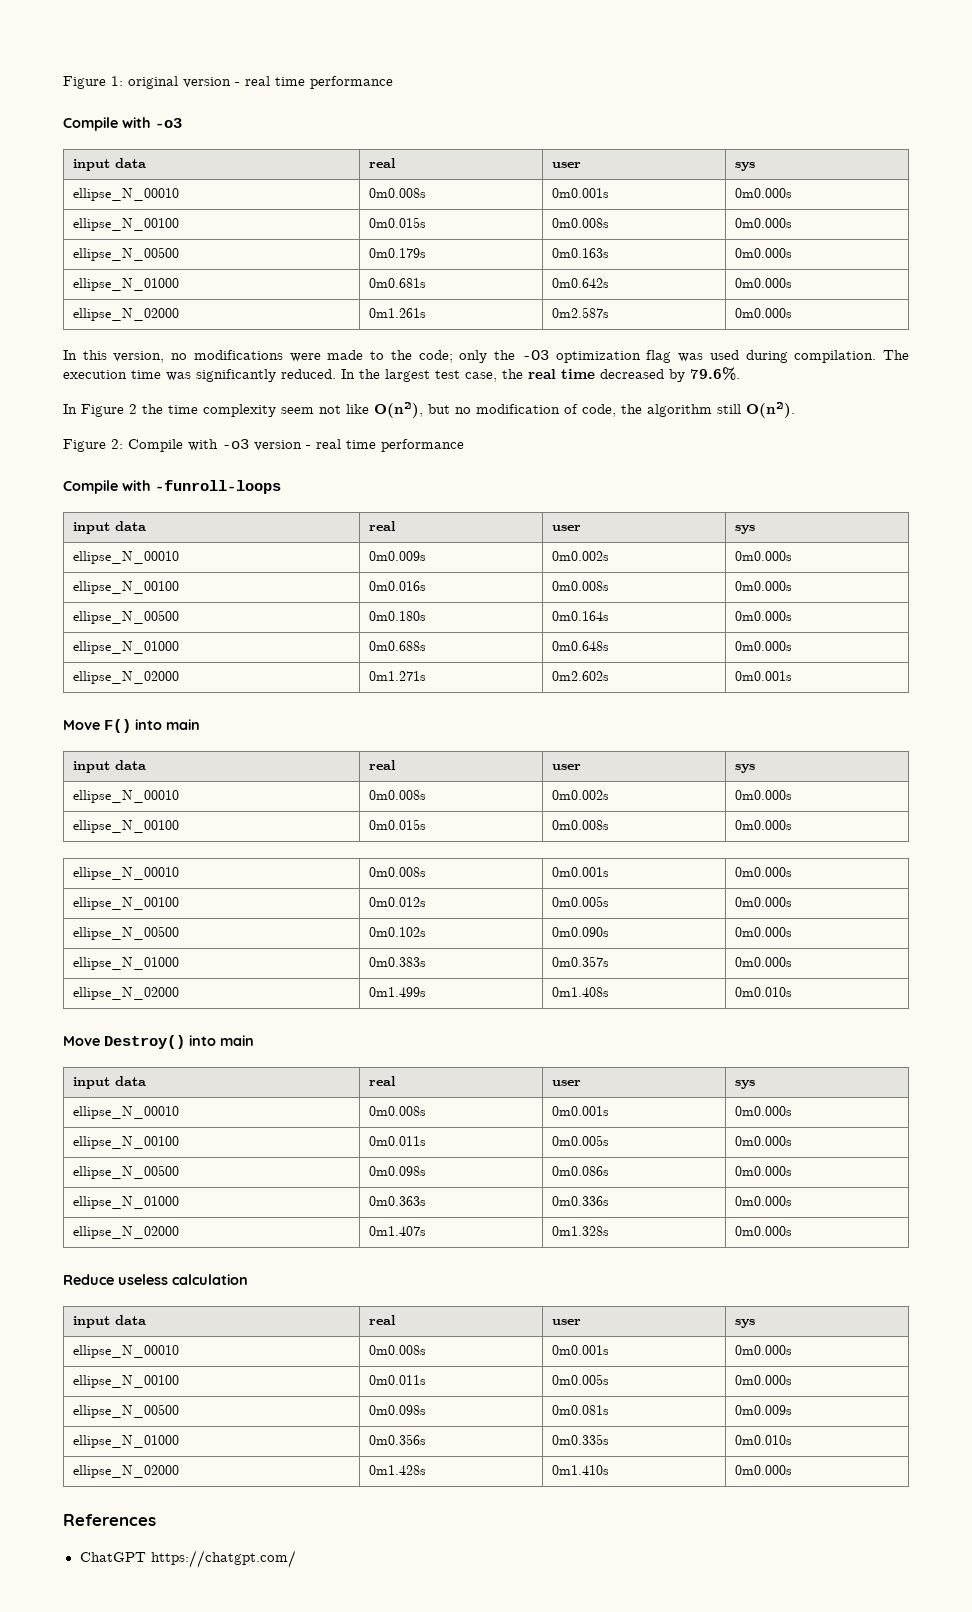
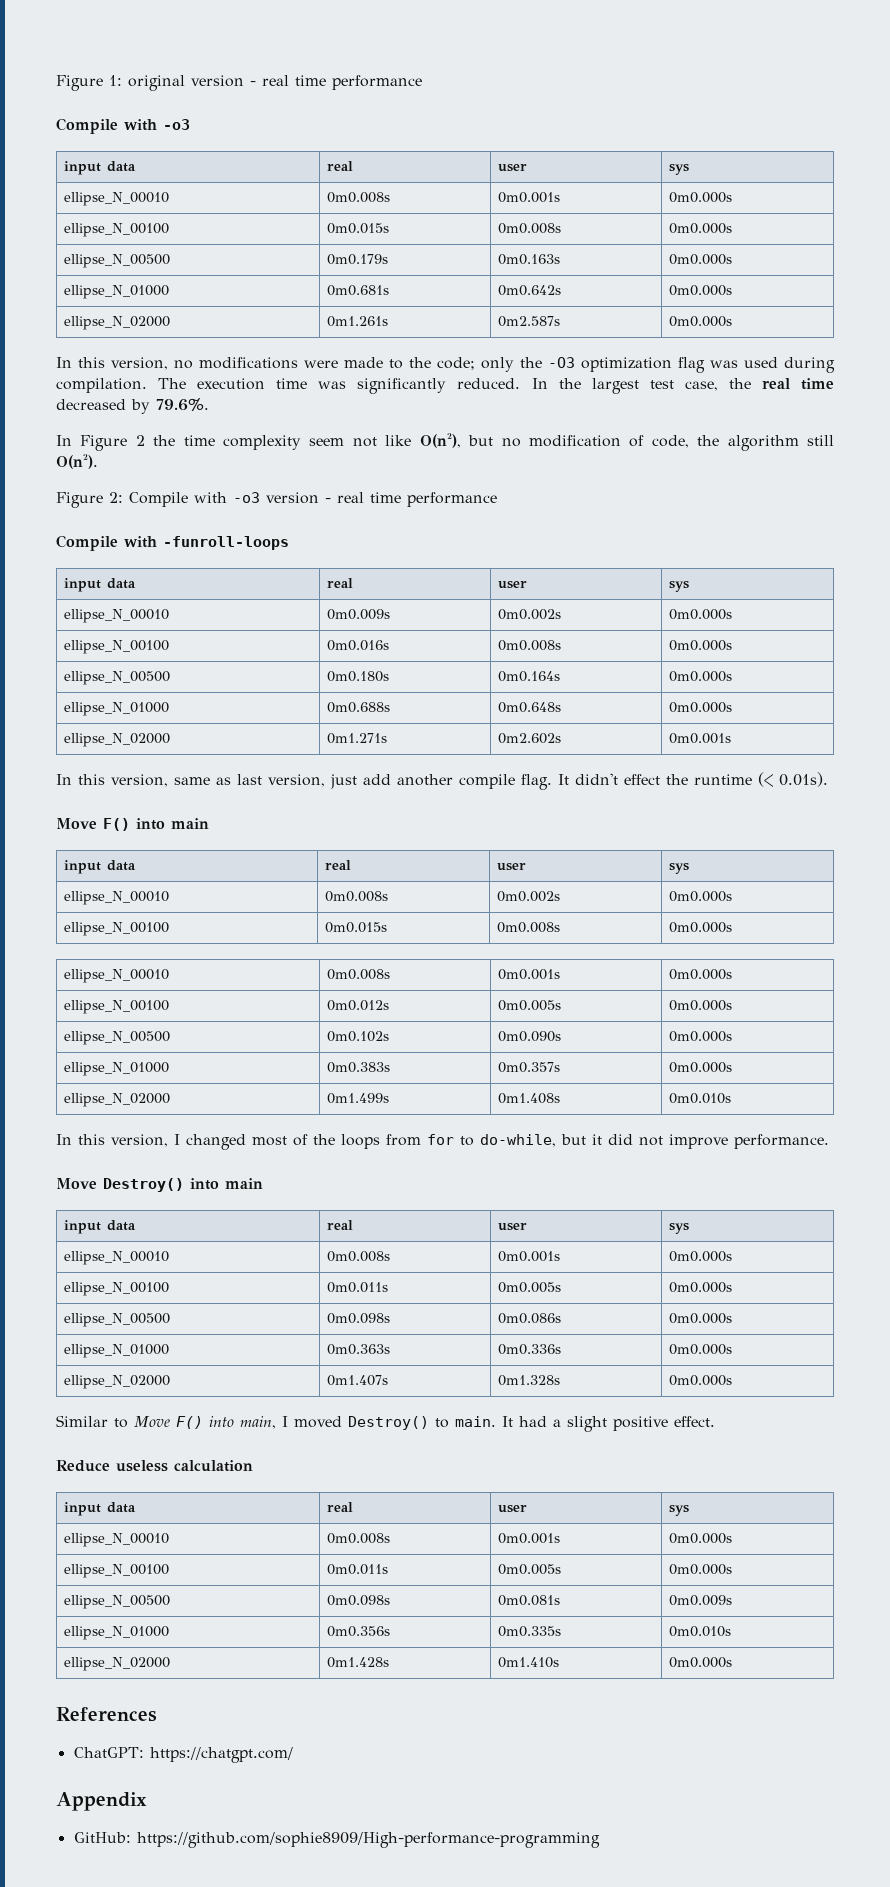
+ In this version, same as last version, just add another compile flag. It didn't effect the runtime (< 0.01s).
+ In this version, I changed most of the loops from for to do-while, but it did not improve performance.
+ Similar to Move F() into main, I moved Destroy() to main. It had a slight positive effect.
- ChatGPT https://chatgpt.com/
+ ChatGPT: https://chatgpt.com/
+ Appendix
+ GitHub: https://github.com/sophie8909/High-performance-programming

